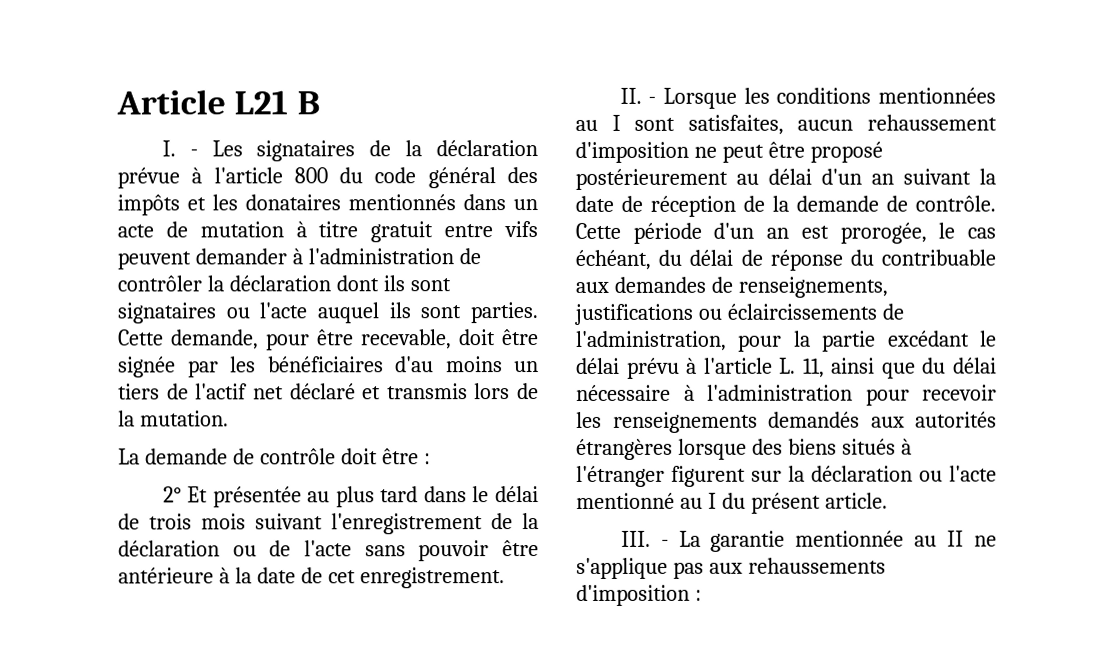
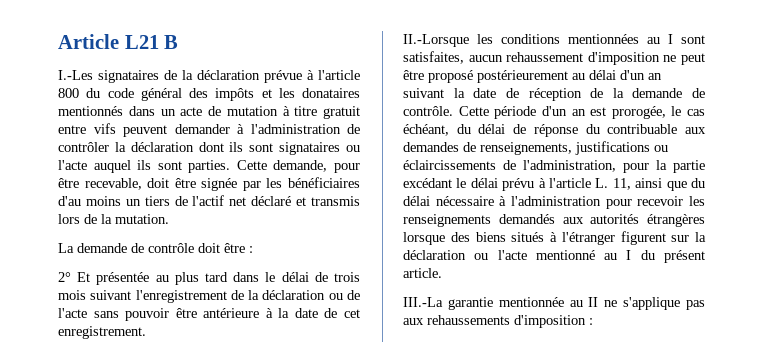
- I. - Les signataires de la déclaration prévue à l'article 800 du code général des impôts et les donataires mentionnés dans un acte de mutation à titre gratuit entre vifs peuvent demander à l'administration de contrôler la déclaration dont ils sont signataires ou l'acte auquel ils sont parties.
+ I.-Les signataires de la déclaration prévue à l'article 800 du code général des impôts et les donataires mentionnés dans un acte de mutation à titre gratuit entre vifs peuvent demander à l'administration de contrôler la déclaration dont ils sont signataires ou l'acte auquel ils sont parties.
- II. - Lorsque les conditions mentionnées au I sont satisfaites, aucun rehaussement d'imposition ne peut être proposé postérieurement au délai d'un an suivant la date de réception de la demande de contrôle.
+ II.-Lorsque les conditions mentionnées au I sont satisfaites, aucun rehaussement d'imposition ne peut être proposé postérieurement au délai d'un an suivant la date de réception de la demande de contrôle.
- III. - La garantie mentionnée au II ne s'applique pas aux rehaussements d'imposition :
+ III.-La garantie mentionnée au II ne s'applique pas aux rehaussements d'imposition :

